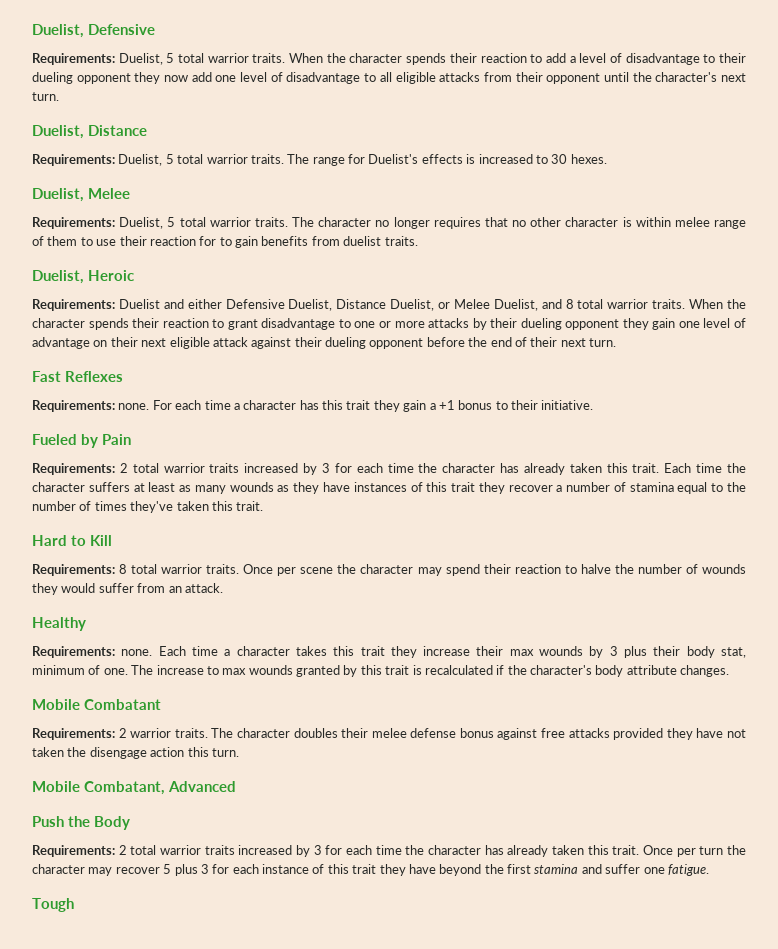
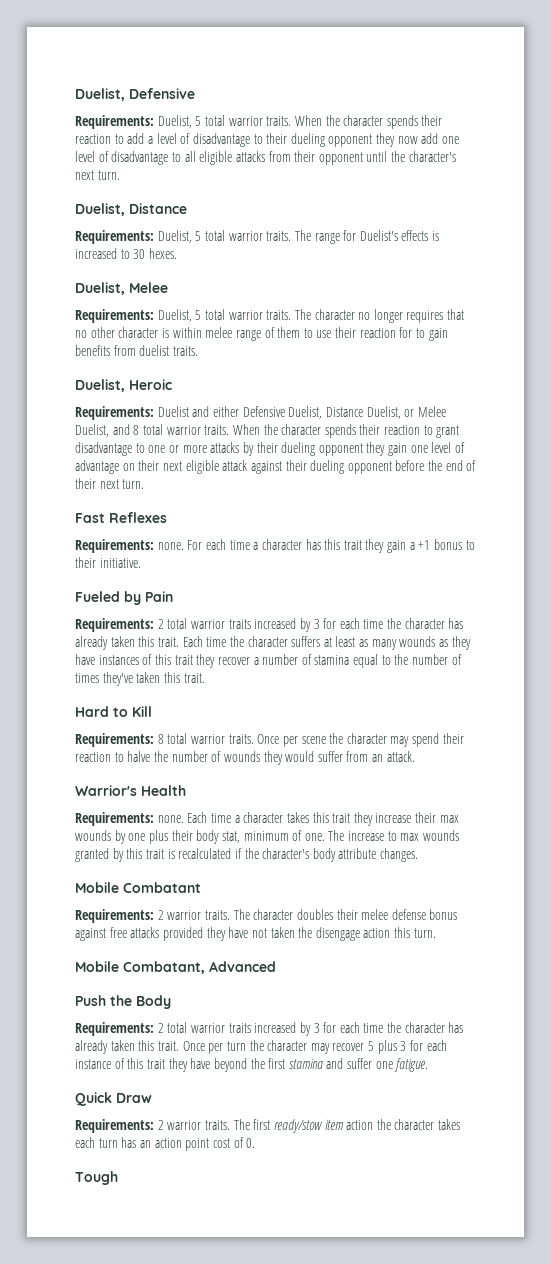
- Healthy
+ Warrior's Health
- Each time a character takes this trait they increase their max wounds by 3 plus their body stat, minimum of one.
+ Each time a character takes this trait they increase their max wounds by one plus their body stat, minimum of one.
+ Quick Draw
+ Requirements: 2 warrior traits. The first ready/stow item action the character takes each turn has an action point cost of 0.

